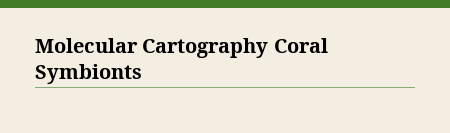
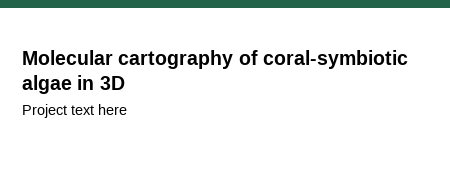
- Molecular Cartography Coral Symbionts
+ Molecular cartography of coral-symbiotic algae in 3D
+ Project text here

